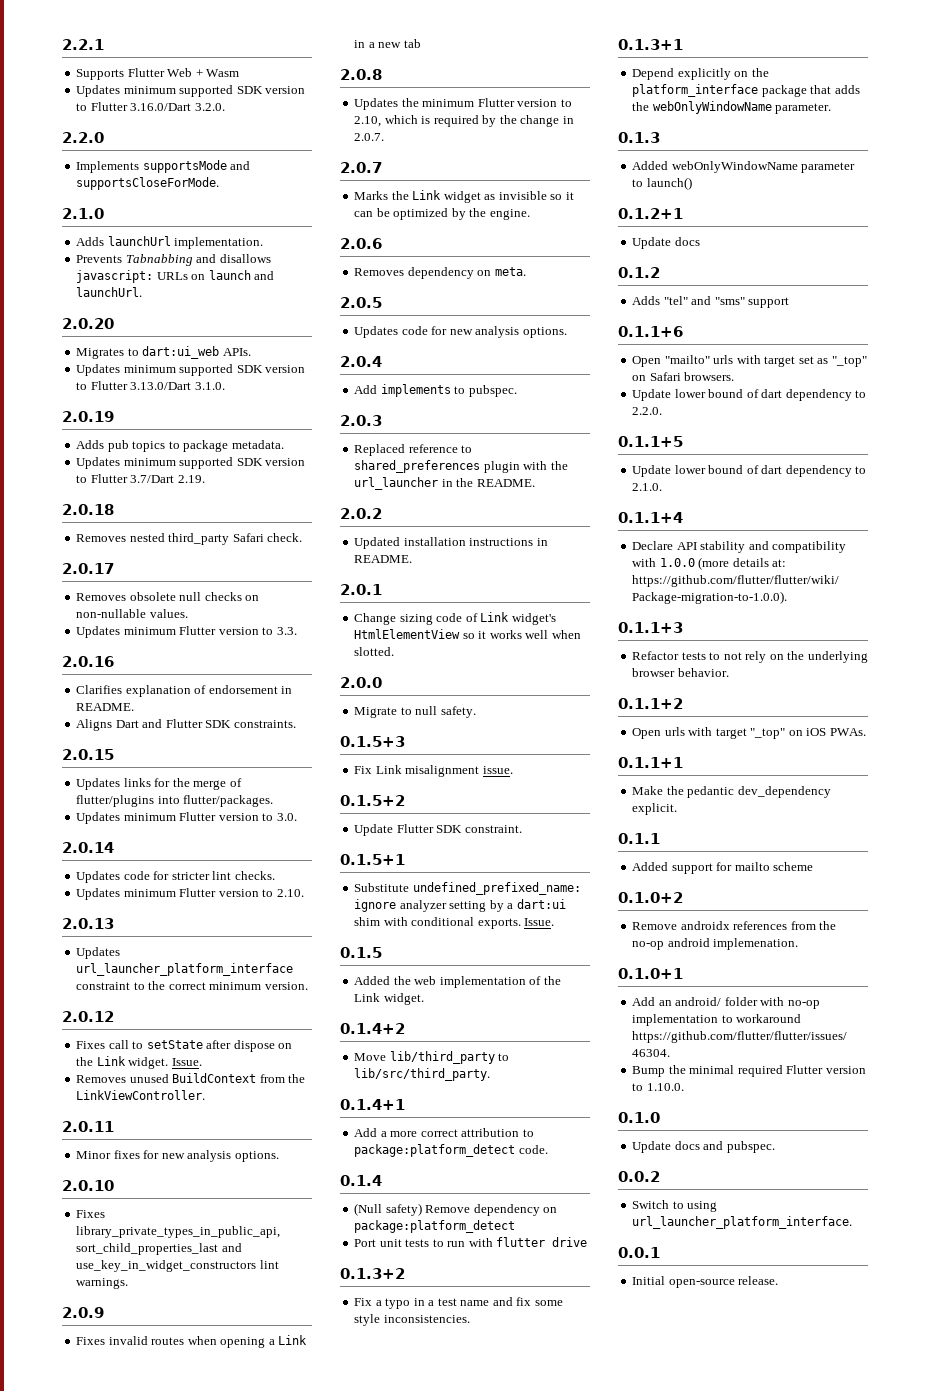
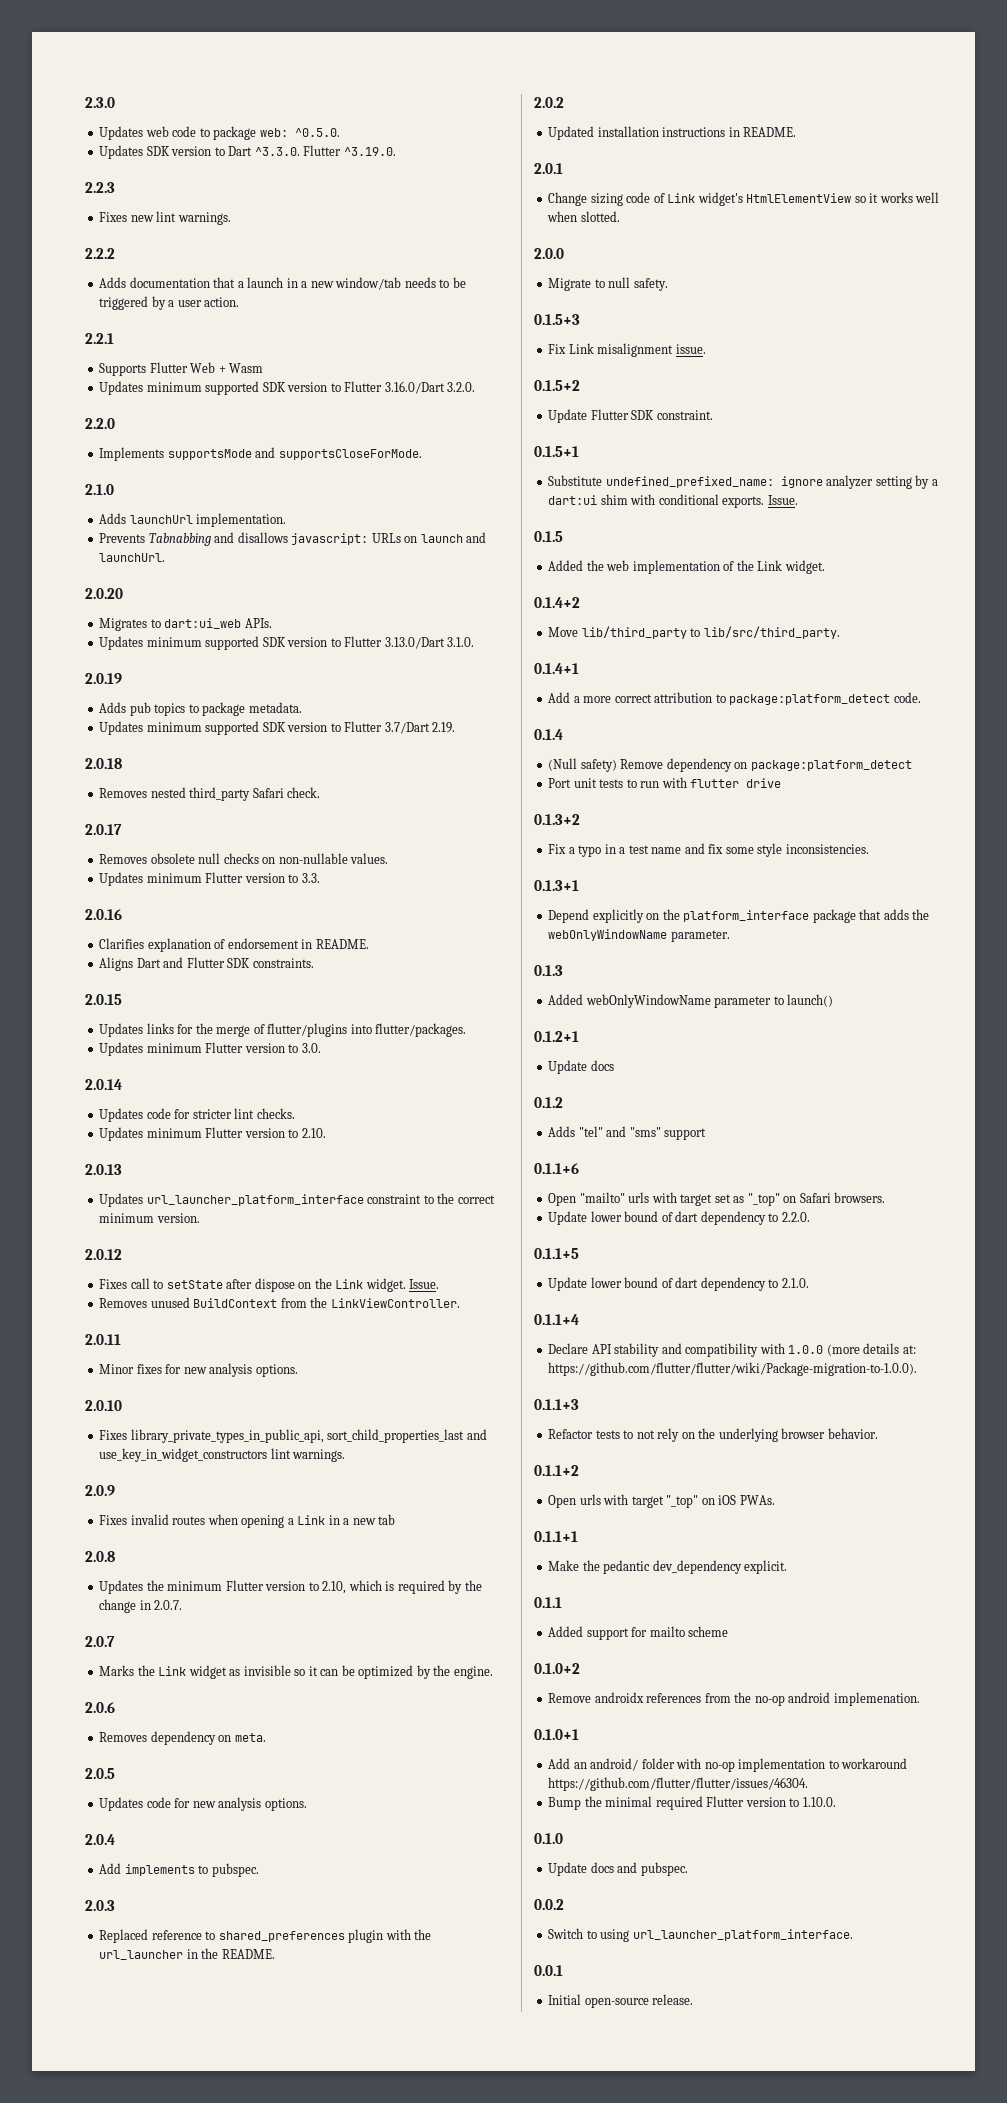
+ 2.3.0
+ Updates web code to package web: ^0.5.0.
+ Updates SDK version to Dart ^3.3.0. Flutter ^3.19.0.
+ 2.2.3
+ Fixes new lint warnings.
+ 2.2.2
+ Adds documentation that a launch in a new window/tab needs to be triggered by a user action.

